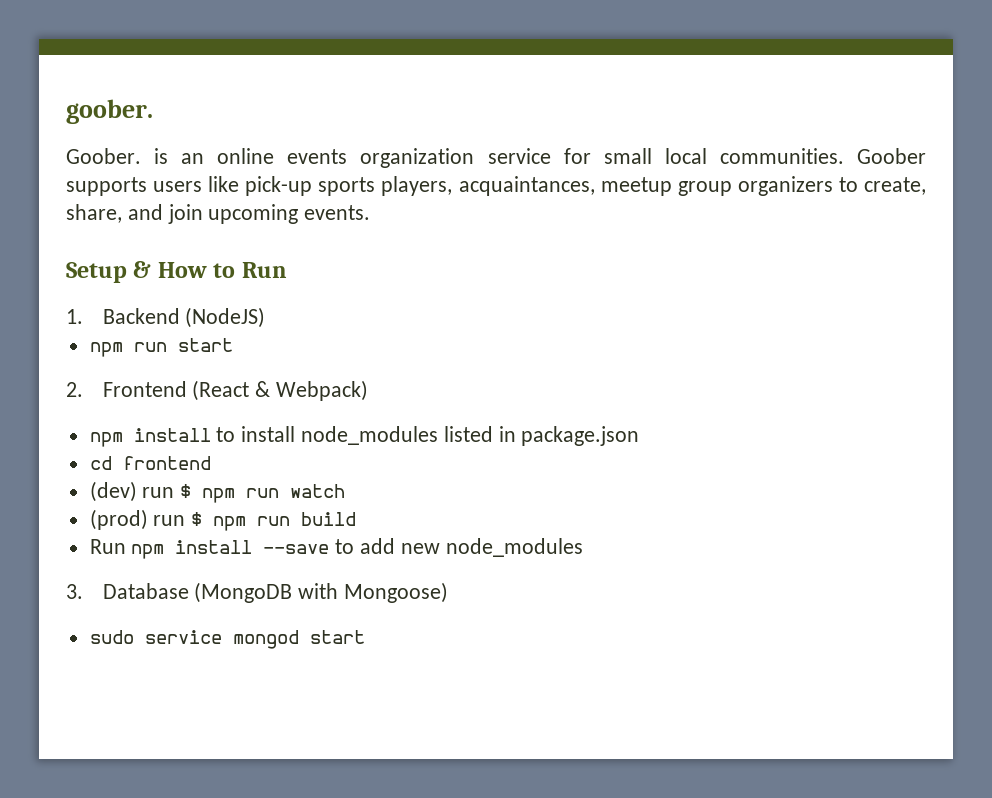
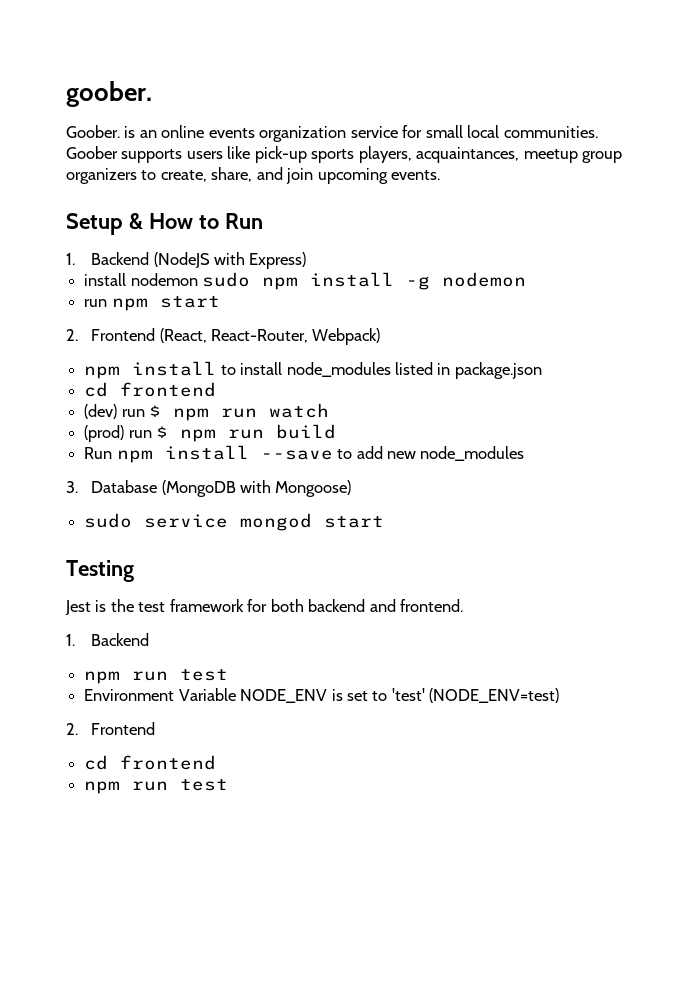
- 1. Backend (NodeJS)
- npm run start
+ 1. Backend (NodeJS with Express)
+ install nodemon sudo npm install -g nodemon
+ run npm start
- 2. Frontend (React & Webpack)
+ 2. Frontend (React, React-Router, Webpack)
+ Testing
+ Jest is the test framework for both backend and frontend.
+ 1. Backend
+ npm run test
+ Environment Variable NODE_ENV is set to 'test' (NODE_ENV=test)
+ 2. Frontend
+ cd frontend
+ npm run test

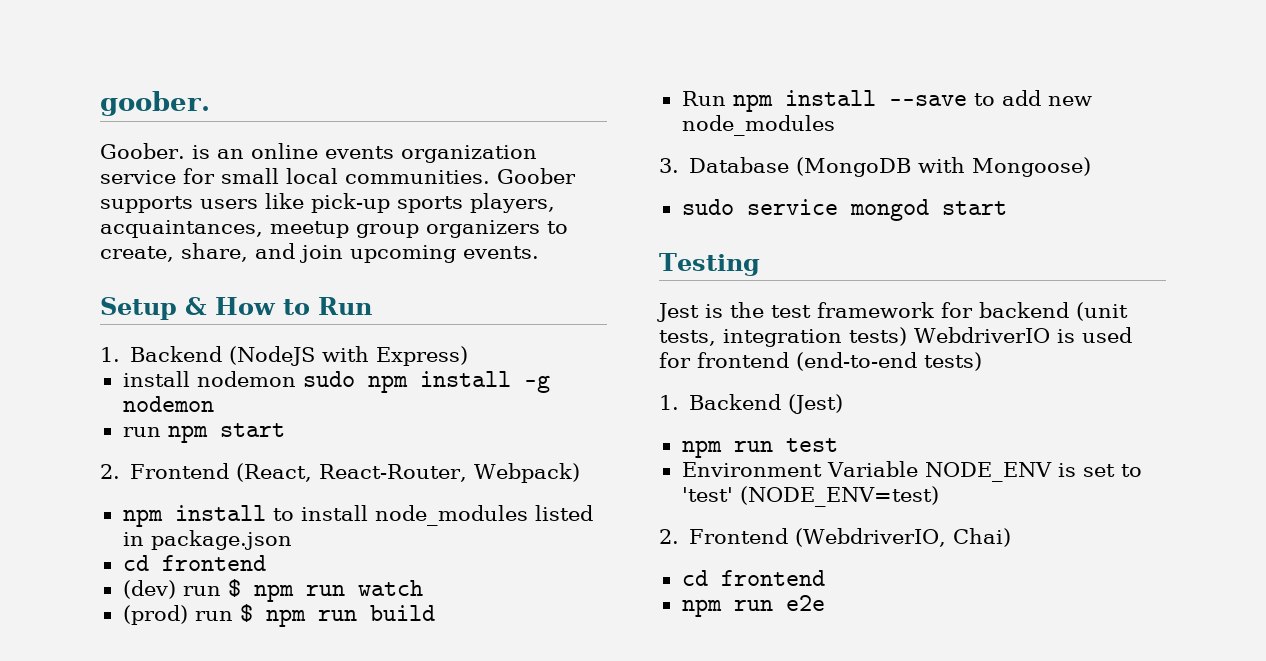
- Jest is the test framework for both backend and frontend.
- 1. Backend
+ Jest is the test framework for backend (unit tests, integration tests) WebdriverIO is used for frontend (end-to-end tests)
+ 1. Backend (Jest)
  Environment Variable NODE_ENV is set to 'test' (NODE_ENV=test)
- 2. Frontend
+ 2. Frontend (WebdriverIO, Chai)
  cd frontend
- npm run test
+ npm run e2e

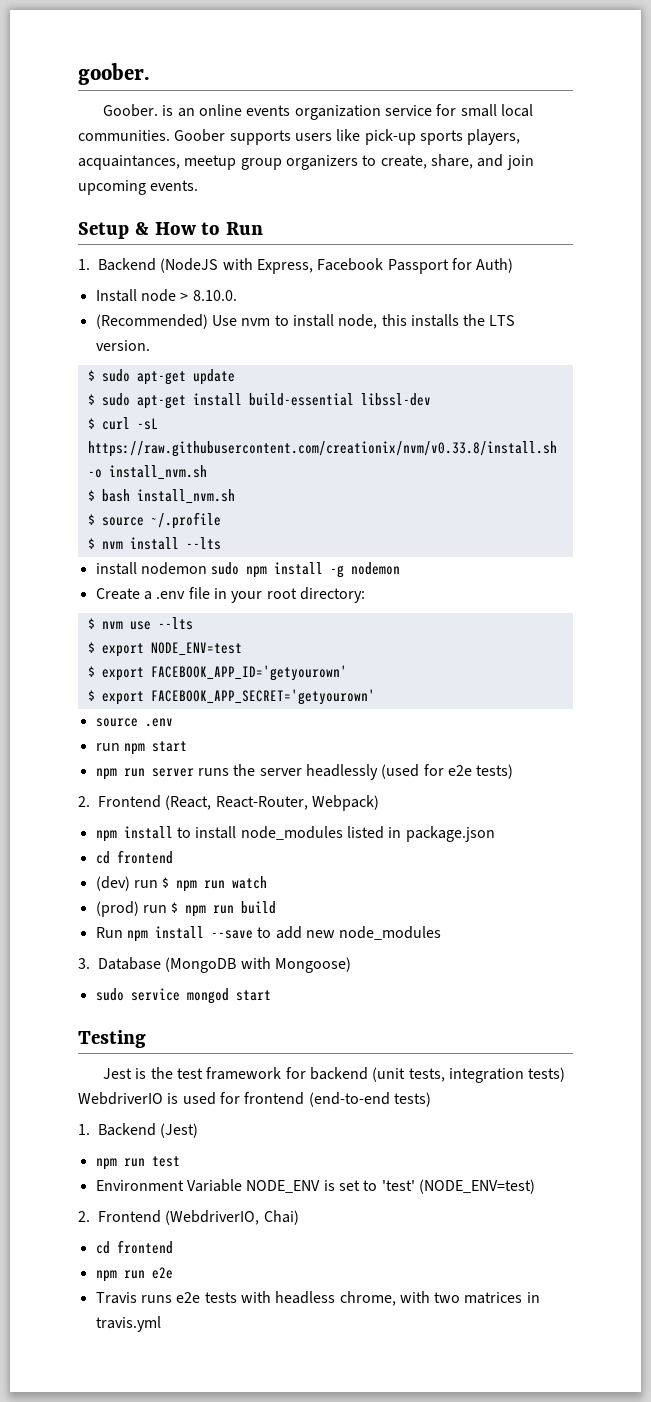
- 1. Backend (NodeJS with Express)
+ 1. Backend (NodeJS with Express, Facebook Passport for Auth)
+ Install node > 8.10.0.
+ (Recommended) Use nvm to install node, this installs the LTS version.
+ $ sudo apt-get update
+ $ sudo apt-get install build-essential libssl-dev
+ $ curl -sL https://raw.githubusercontent.com/creationix/nvm/v0.33.8/install.sh -o install_nvm.sh
+ $ bash install_nvm.sh
+ $ source ~/.profile
+ $ nvm install --lts
+ Create a .env file in your root directory:
+ $ nvm use --lts
+ $ export NODE_ENV=test
+ $ export FACEBOOK_APP_ID='getyourown'
+ $ export FACEBOOK_APP_SECRET='getyourown'
+ source .env
  run npm start
+ npm run server runs the server headlessly (used for e2e tests)
+ Travis runs e2e tests with headless chrome, with two matrices in travis.yml

